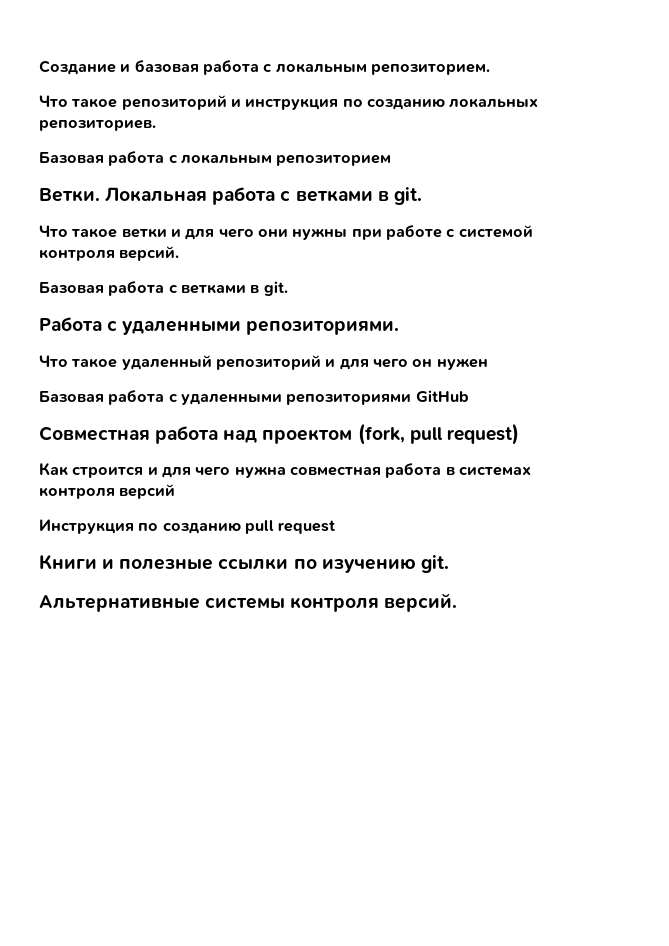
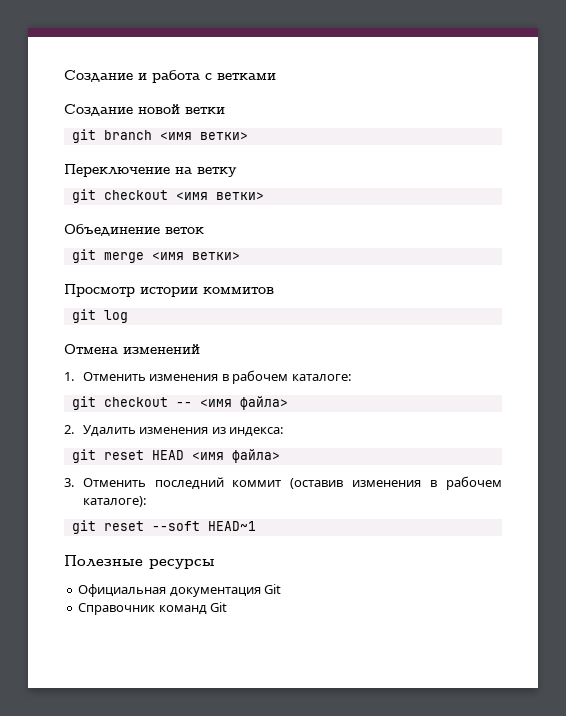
- Создание и базовая работа с локальным репозиторием.
- Что такое репозиторий и инструкция по созданию локальных репозиториев.
- Базовая работа с локальным репозиторием
- Ветки. Локальная работа с ветками в git.
- Что такое ветки и для чего они нужны при работе с системой контроля версий.
- Базовая работа с ветками в git.
- Работа с удаленными репозиториями.
- Что такое удаленный репозиторий и для чего он нужен
- Базовая работа с удаленными репозиториями GitHub
- Совместная работа над проектом (fork, pull request)
- Как строится и для чего нужна совместная работа в системах контроля версий
- Инструкция по созданию pull request
- Книги и полезные ссылки по изучению git.
- Альтернативные системы контроля версий.
+ Создание и работа с ветками
+ Создание новой ветки
+ git branch <имя ветки>
+ Переключение на ветку
+ git checkout <имя ветки>
+ Объединение веток
+ git merge <имя ветки>
+ Просмотр истории коммитов
+ git log
+ Отмена изменений
+ 1. Отменить изменения в рабочем каталоге:
+ git checkout -- <имя файла>
+ 2. Удалить изменения из индекса:
+ git reset HEAD <имя файла>
+ 3. Отменить последний коммит (оставив изменения в рабочем каталоге):
+ git reset --soft HEAD~1
+ Полезные ресурсы
+ Официальная документация Git
+ Справочник команд Git

